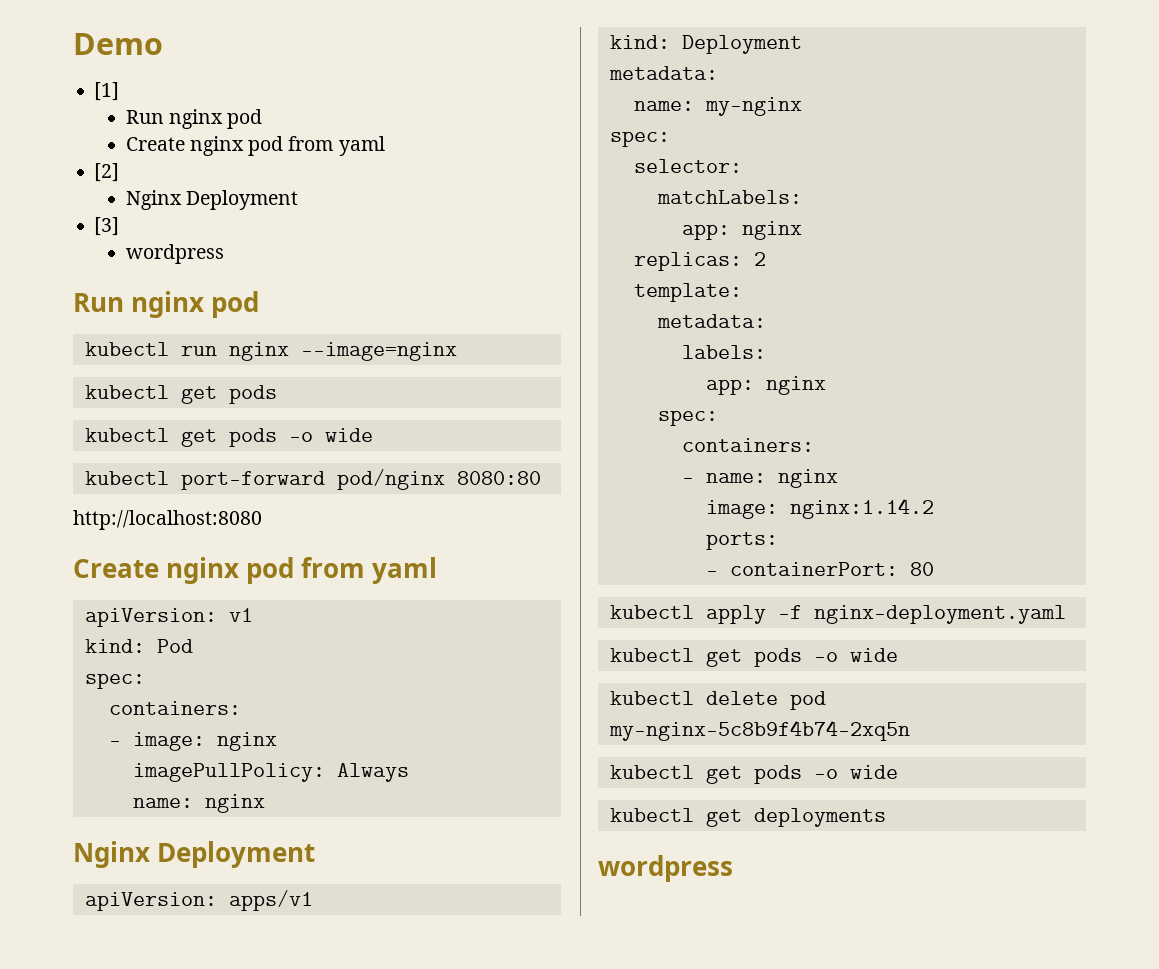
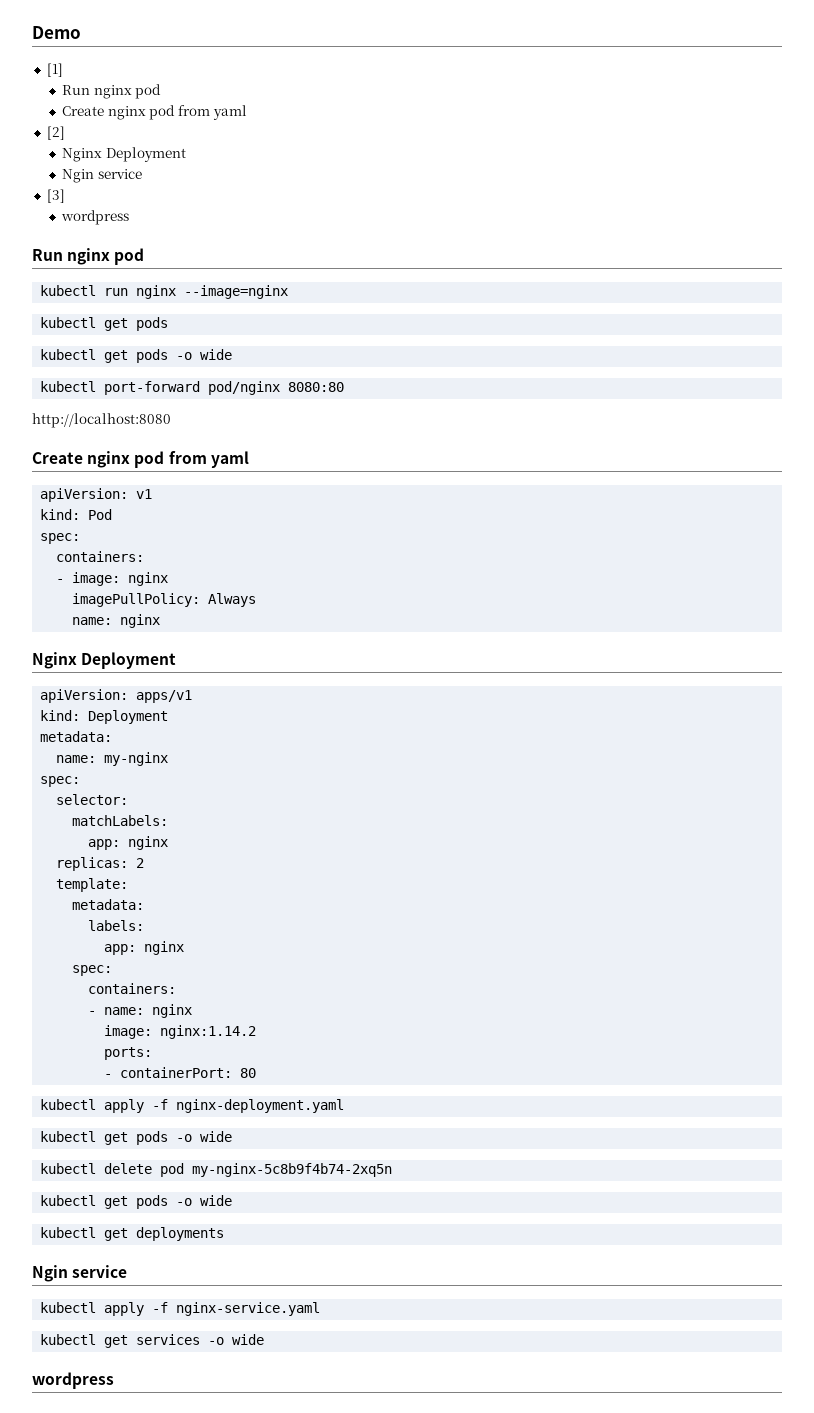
  [2]
  Nginx Deployment
+ Ngin service
  kubectl get deployments
+ Ngin service
+ kubectl apply -f nginx-service.yaml
+ kubectl get services -o wide

